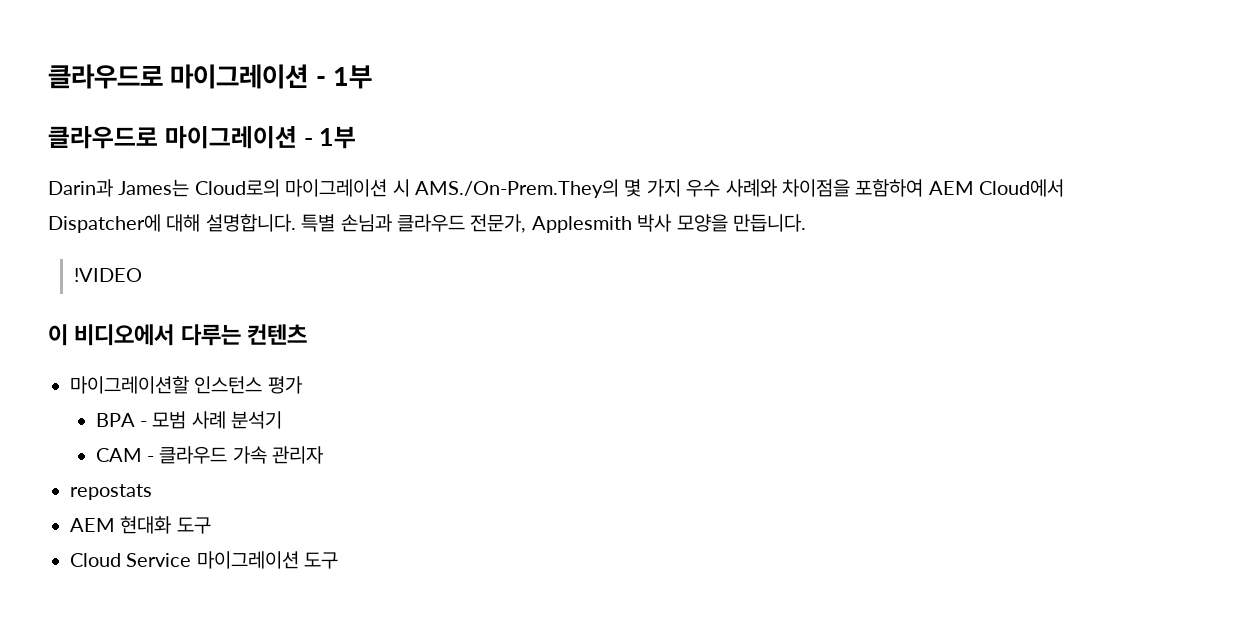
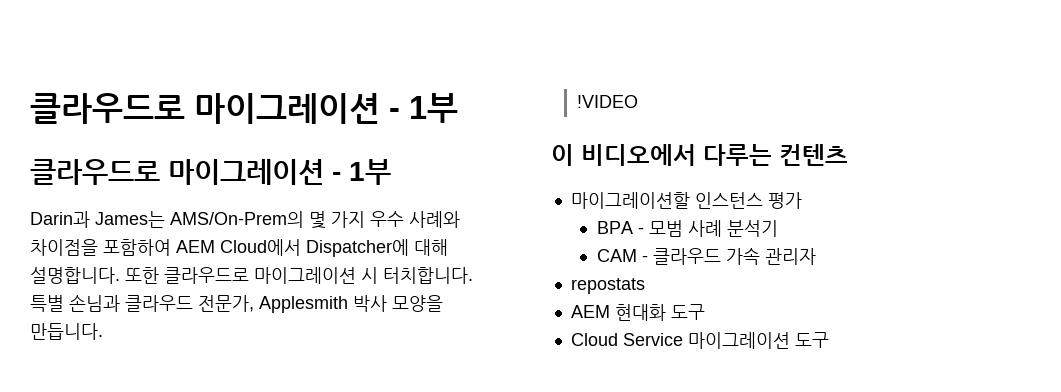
- Darin과 James는 Cloud로의 마이그레이션 시 AMS./On-Prem.They의 몇 가지 우수 사례와 차이점을 포함하여 AEM Cloud에서 Dispatcher에 대해 설명합니다.
+ Darin과 James는 AMS/On-Prem의 몇 가지 우수 사례와 차이점을 포함하여 AEM Cloud에서 Dispatcher에 대해 설명합니다.
+ 또한 클라우드로 마이그레이션 시 터치합니다.

